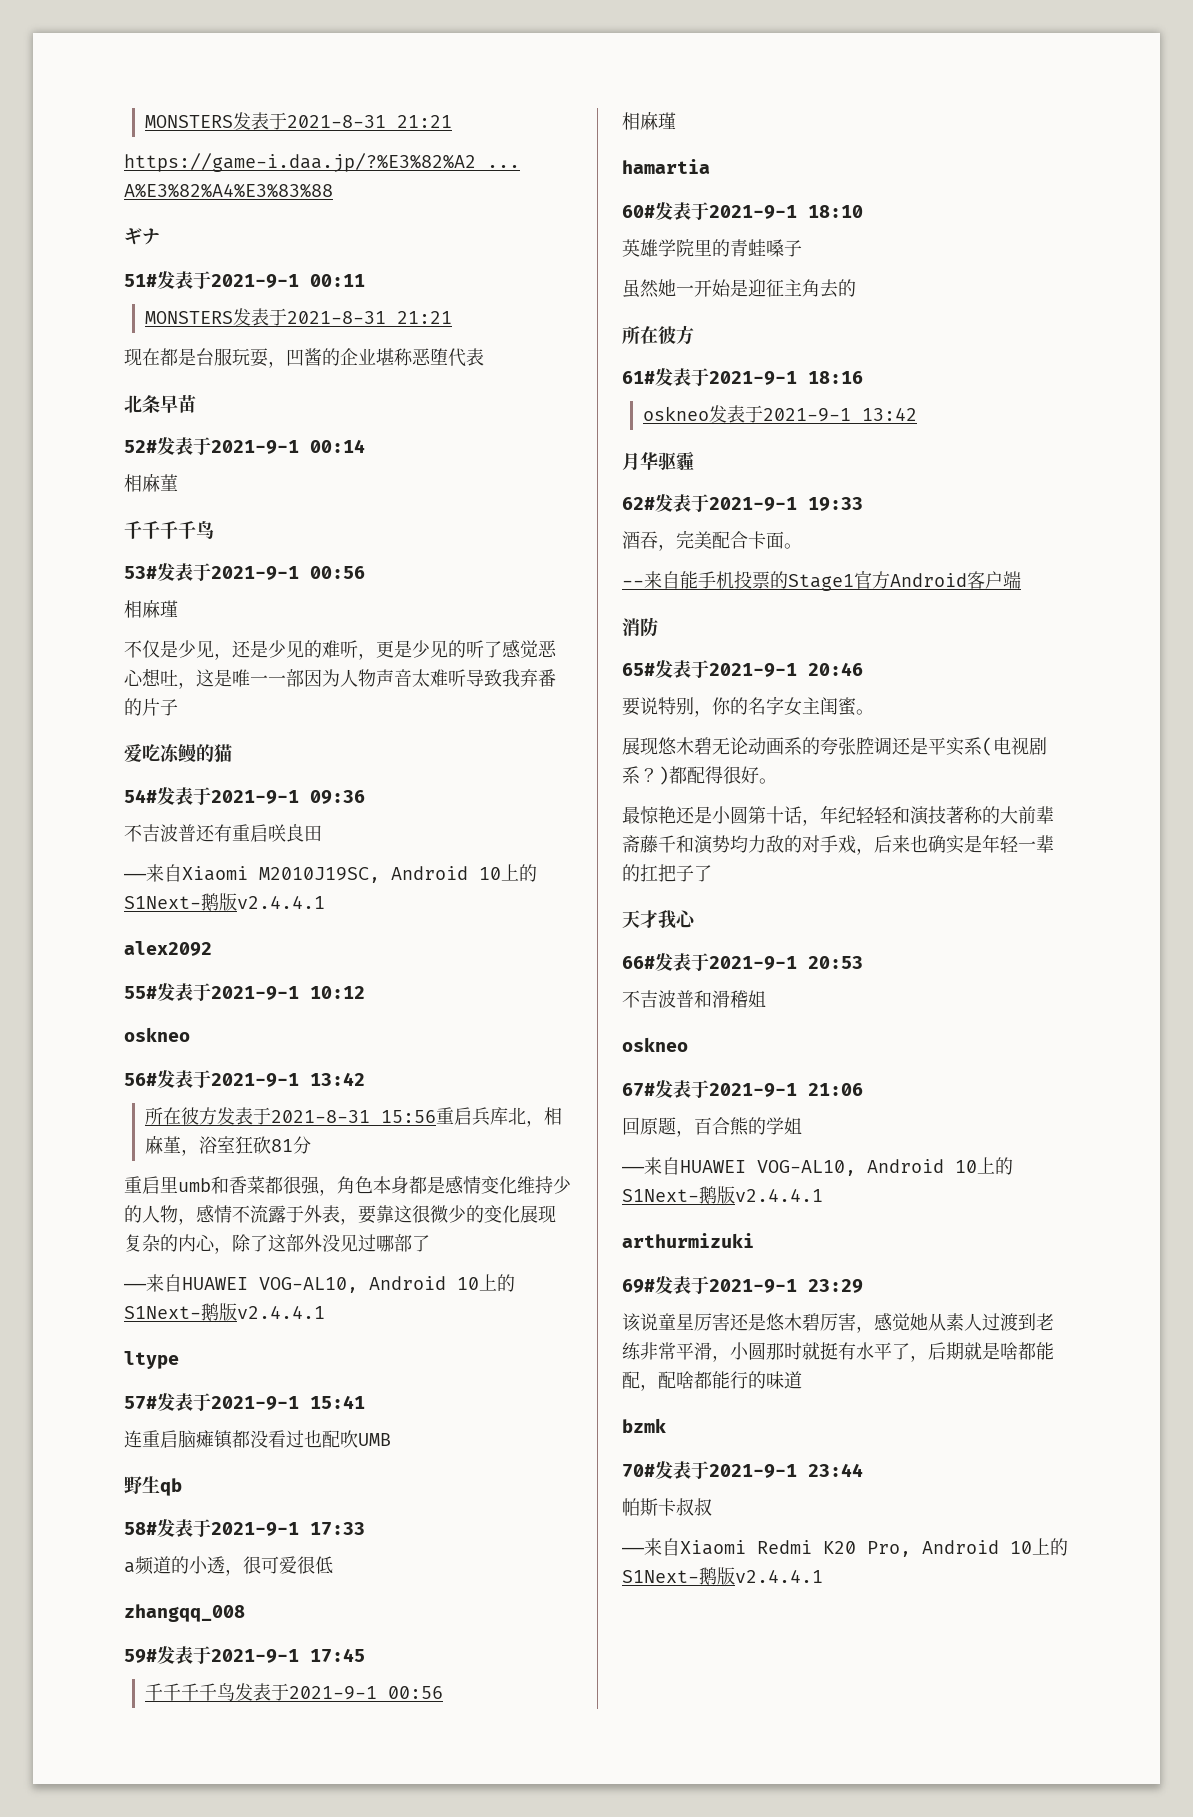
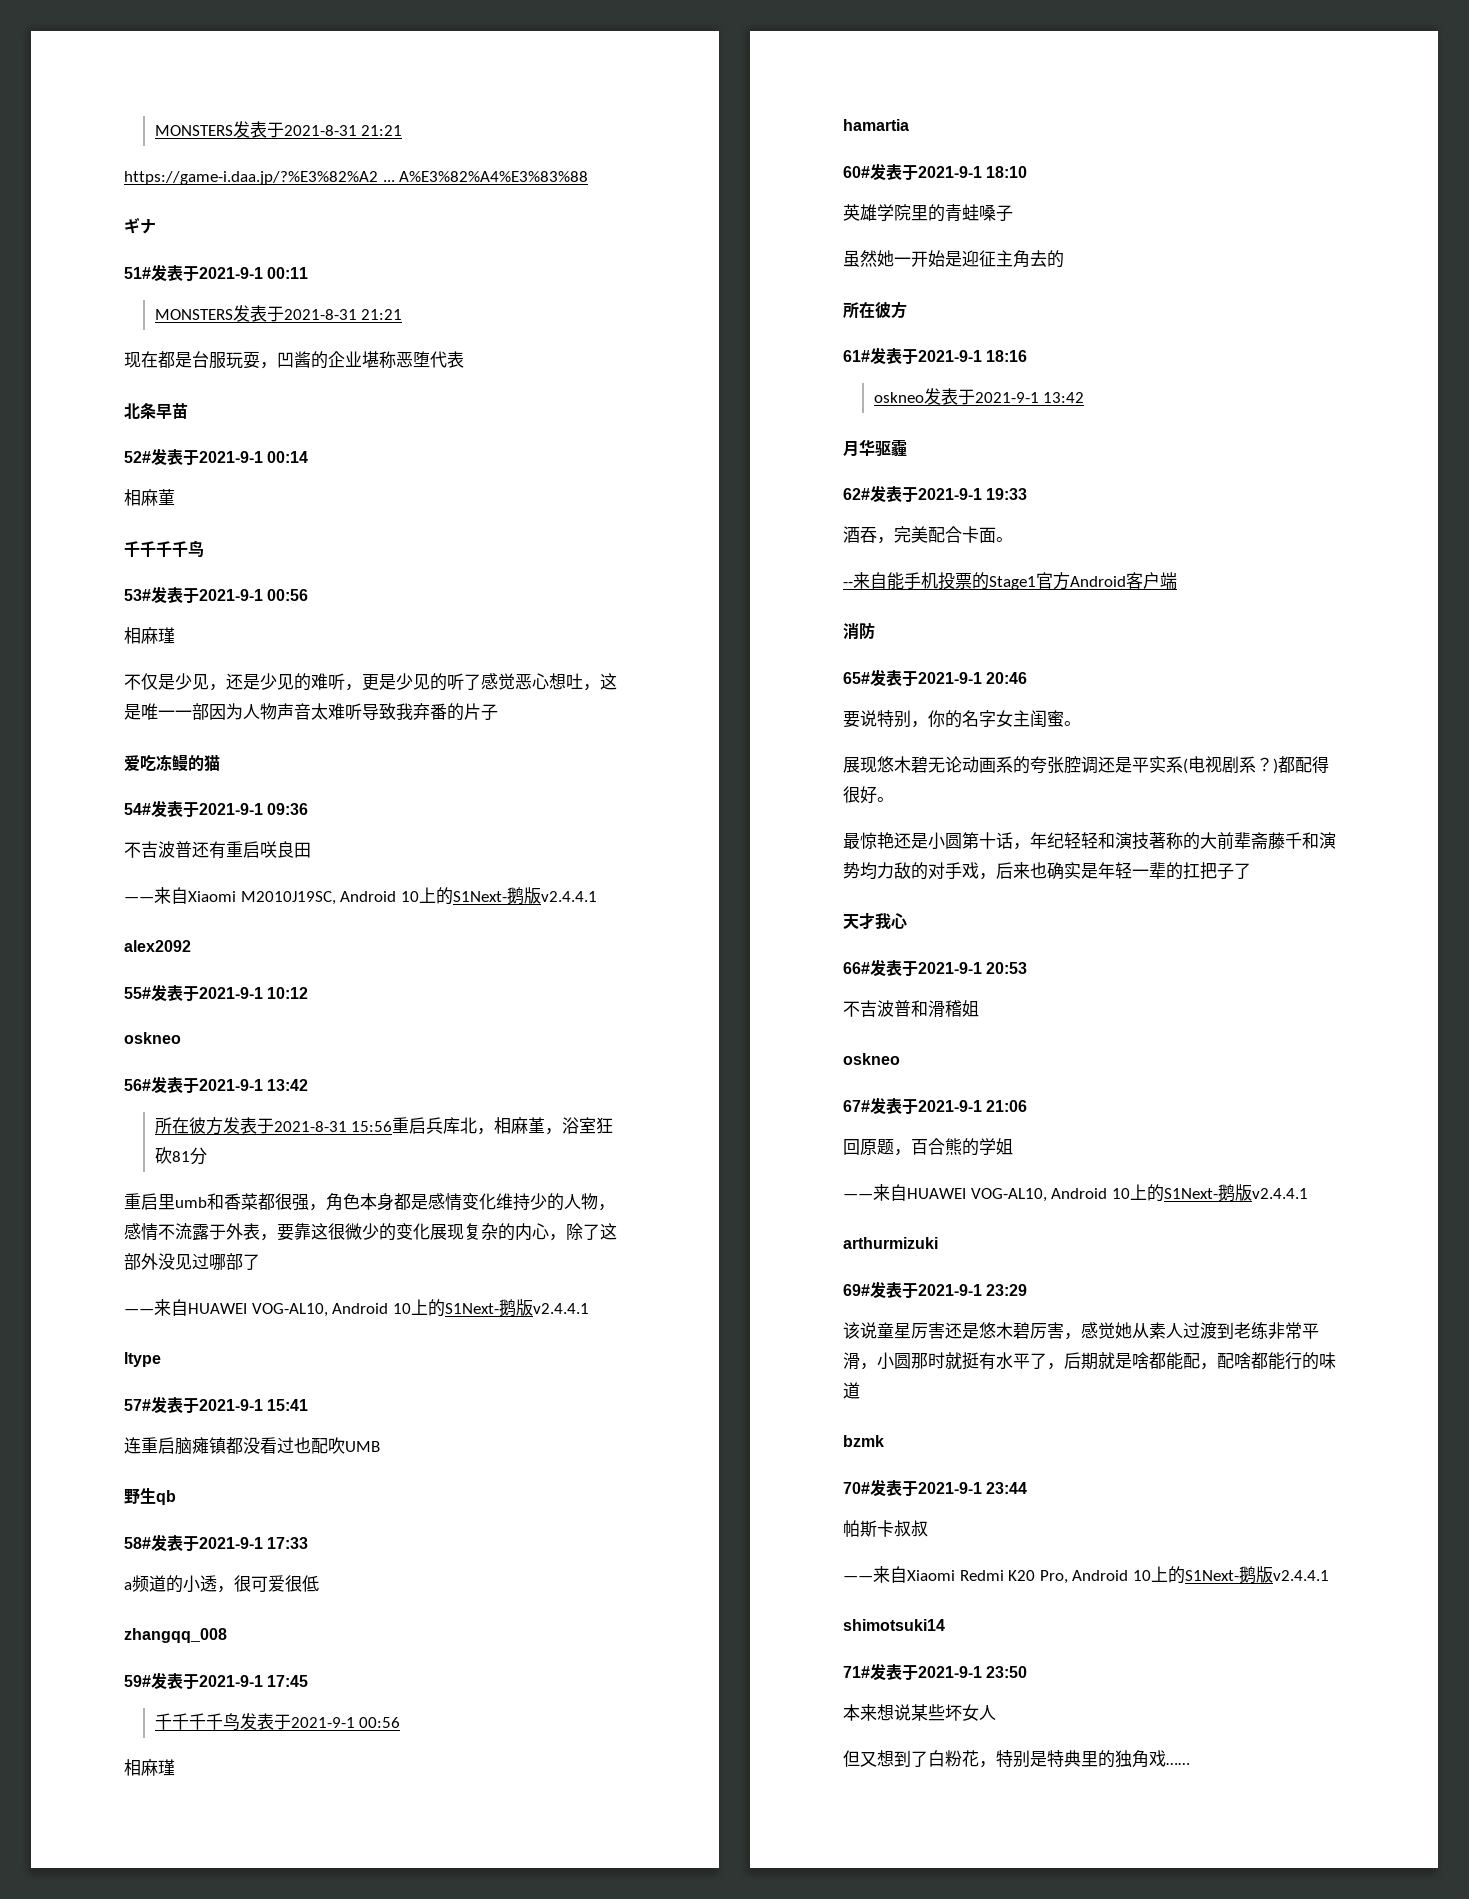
+ shimotsuki14
+ 71#发表于2021-9-1 23:50
+ 本来想说某些坏女人
+ 但又想到了白粉花，特别是特典里的独角戏……

